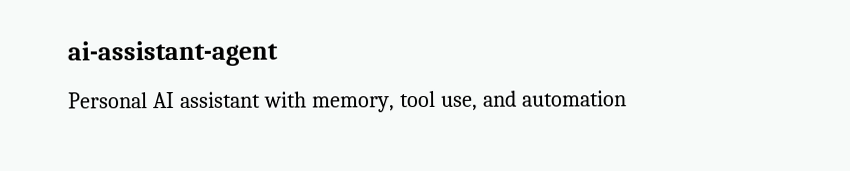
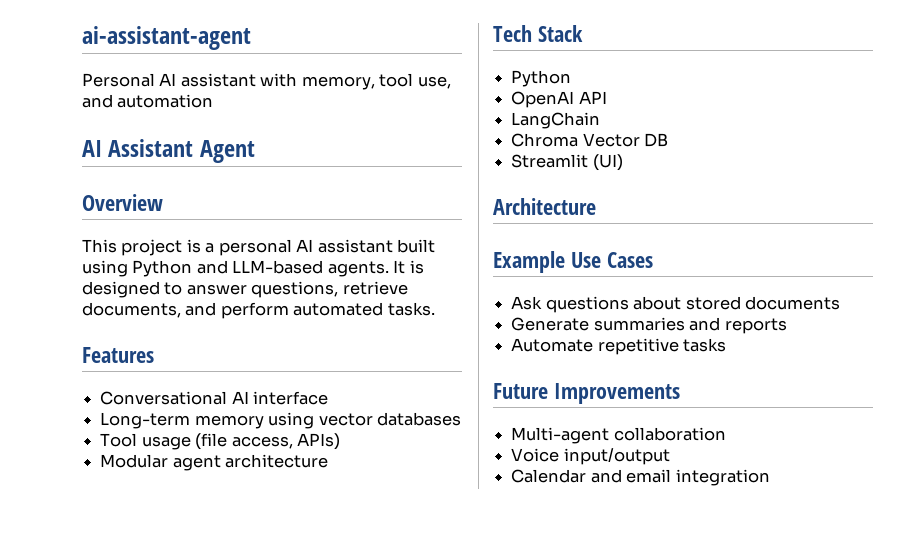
+ AI Assistant Agent
+ Overview
+ This project is a personal AI assistant built using Python and LLM-based agents. It is designed to answer questions, retrieve documents, and perform automated tasks.
+ Features
+ Conversational AI interface
+ Long-term memory using vector databases
+ Tool usage (file access, APIs)
+ Modular agent architecture
+ Tech Stack
+ Python
+ OpenAI API
+ LangChain
+ Chroma Vector DB
+ Streamlit (UI)
+ Architecture
+ Example Use Cases
+ Ask questions about stored documents
+ Generate summaries and reports
+ Automate repetitive tasks
+ Future Improvements
+ Multi-agent collaboration
+ Voice input/output
+ Calendar and email integration

